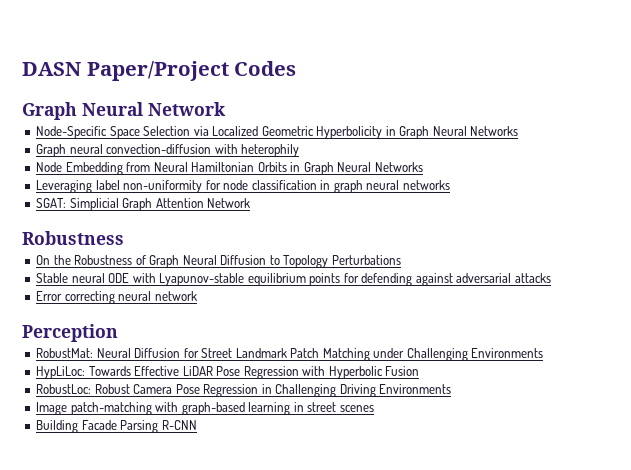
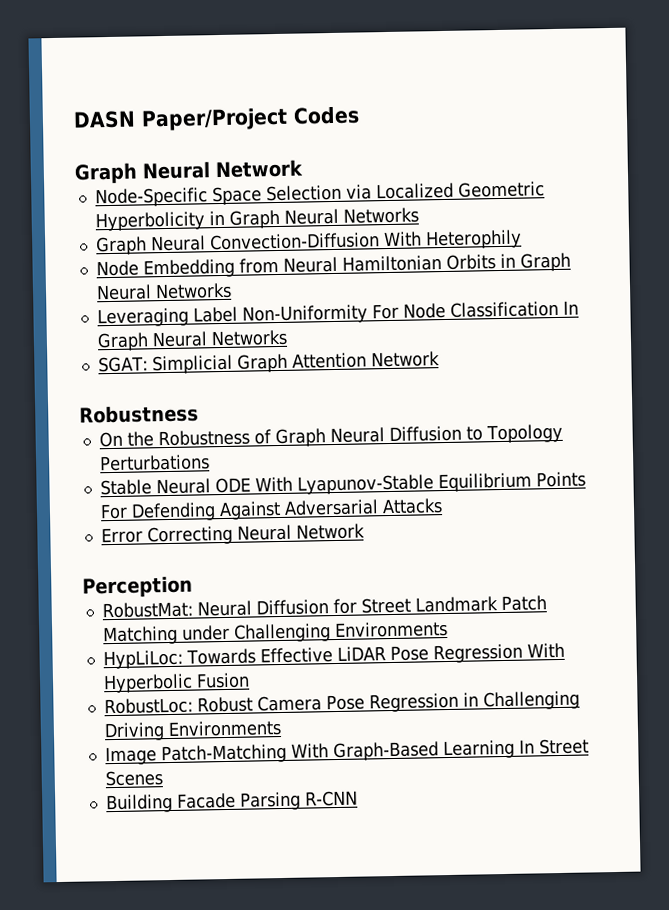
- Graph neural convection-diffusion with heterophily
+ Graph Neural Convection-Diffusion With Heterophily
- Leveraging label non-uniformity for node classification in graph neural networks
+ Leveraging Label Non-Uniformity For Node Classification In Graph Neural Networks
- Stable neural ODE with Lyapunov-stable equilibrium points for defending against adversarial attacks
- Error correcting neural network
+ Stable Neural ODE With Lyapunov-Stable Equilibrium Points For Defending Against Adversarial Attacks
+ Error Correcting Neural Network
- HypLiLoc: Towards Effective LiDAR Pose Regression with Hyperbolic Fusion
+ HypLiLoc: Towards Effective LiDAR Pose Regression With Hyperbolic Fusion
- Image patch-matching with graph-based learning in street scenes
+ Image Patch-Matching With Graph-Based Learning In Street Scenes

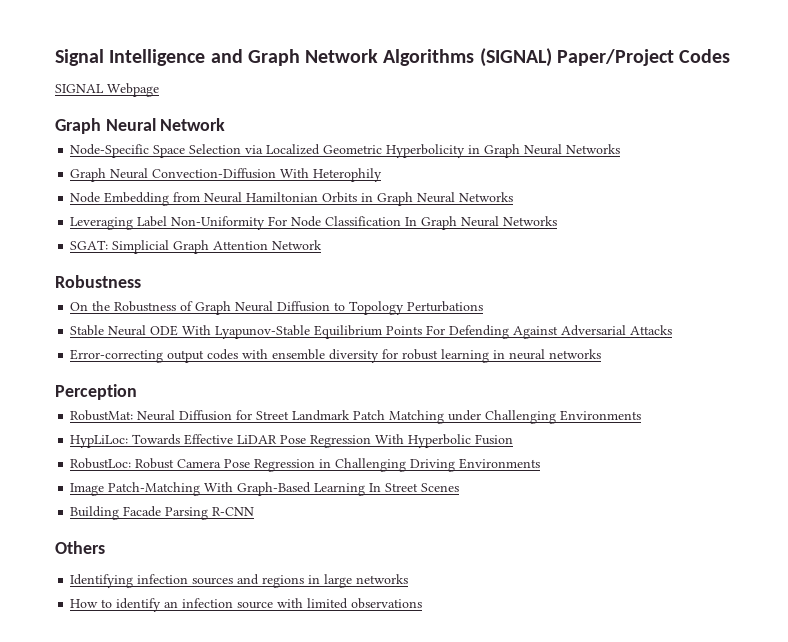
- DASN Paper/Project Codes
+ Signal Intelligence and Graph Network Algorithms (SIGNAL) Paper/Project Codes
+ SIGNAL Webpage
- Error Correcting Neural Network
+ Error-correcting output codes with ensemble diversity for robust learning in neural networks
+ Others
+ Identifying infection sources and regions in large networks
+ How to identify an infection source with limited observations

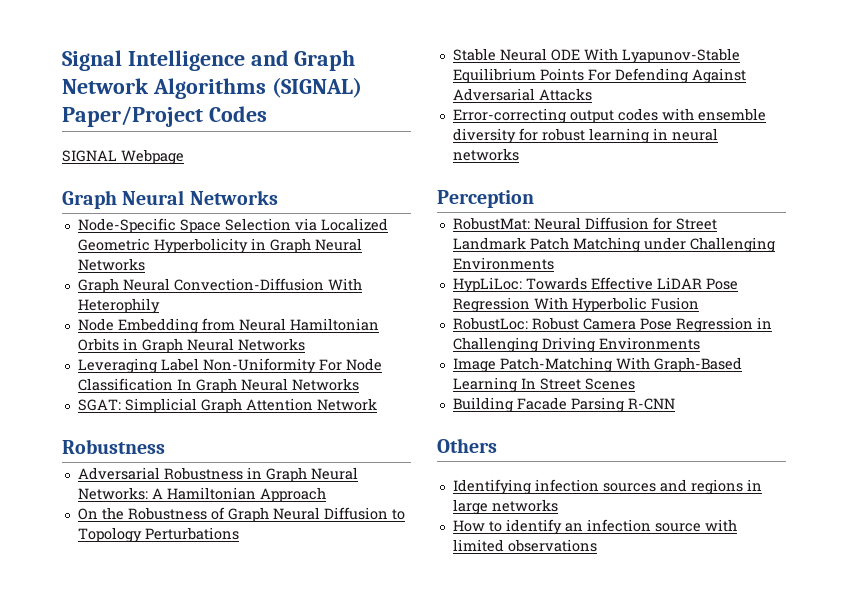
  SIGNAL Webpage
- Graph Neural Network
+ Graph Neural Networks
+ Adversarial Robustness in Graph Neural Networks: A Hamiltonian Approach

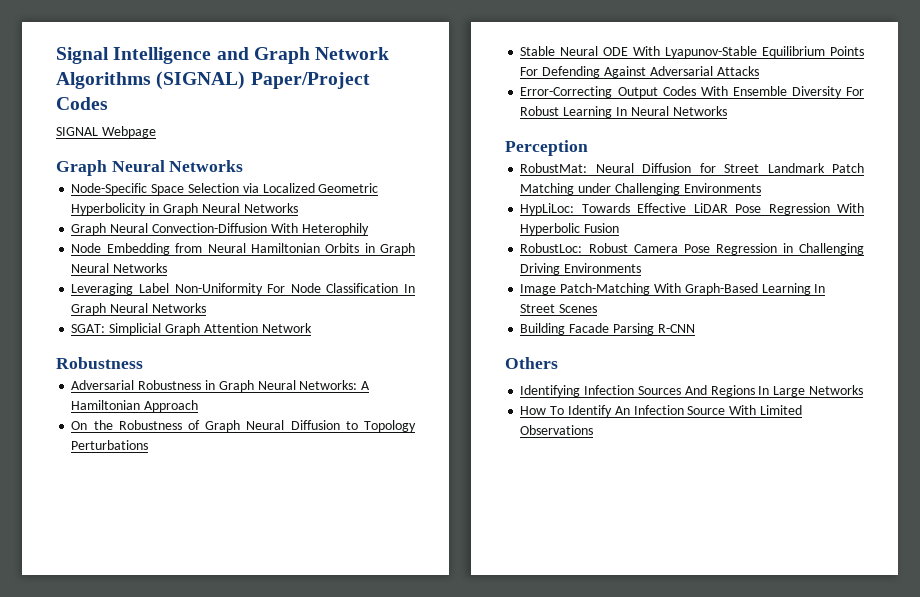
- Error-correcting output codes with ensemble diversity for robust learning in neural networks
+ Error-Correcting Output Codes With Ensemble Diversity For Robust Learning In Neural Networks
- Identifying infection sources and regions in large networks
- How to identify an infection source with limited observations
+ Identifying Infection Sources And Regions In Large Networks
+ How To Identify An Infection Source With Limited Observations

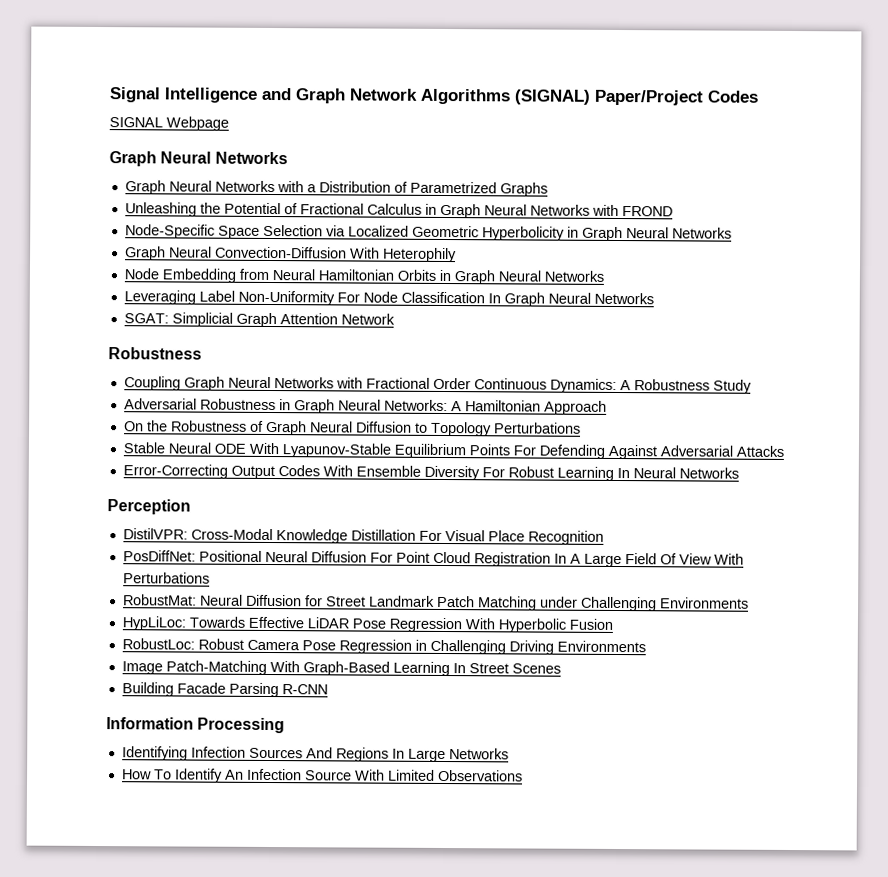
+ Graph Neural Networks with a Distribution of Parametrized Graphs
+ Unleashing the Potential of Fractional Calculus in Graph Neural Networks with FROND
+ Coupling Graph Neural Networks with Fractional Order Continuous Dynamics: A Robustness Study
+ DistilVPR: Cross-Modal Knowledge Distillation For Visual Place Recognition
+ PosDiffNet: Positional Neural Diffusion For Point Cloud Registration In A Large Field Of View With Perturbations
- Others
+ Information Processing

